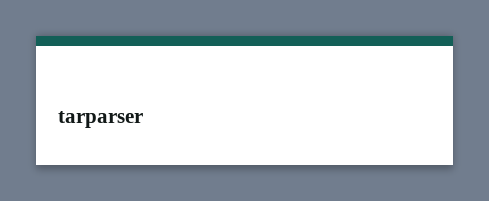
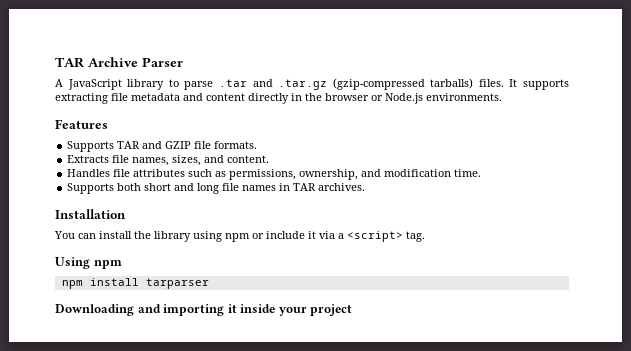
- tarparser
+ TAR Archive Parser
+ A JavaScript library to parse .tar and .tar.gz (gzip-compressed tarballs) files. It supports extracting file metadata and content directly in the browser or Node.js environments.
+ Features
+ Supports TAR and GZIP file formats.
+ Extracts file names, sizes, and content.
+ Handles file attributes such as permissions, ownership, and modification time.
+ Supports both short and long file names in TAR archives.
+ Installation
+ You can install the library using npm or include it via a <script> tag.
+ Using npm
+ npm install tarparser
+ Downloading and importing it inside your project

